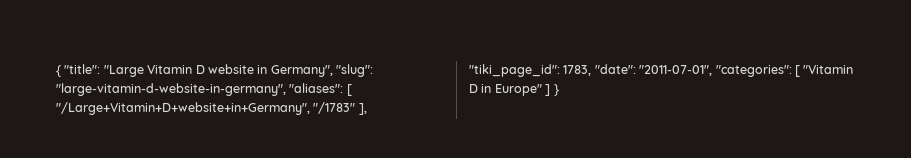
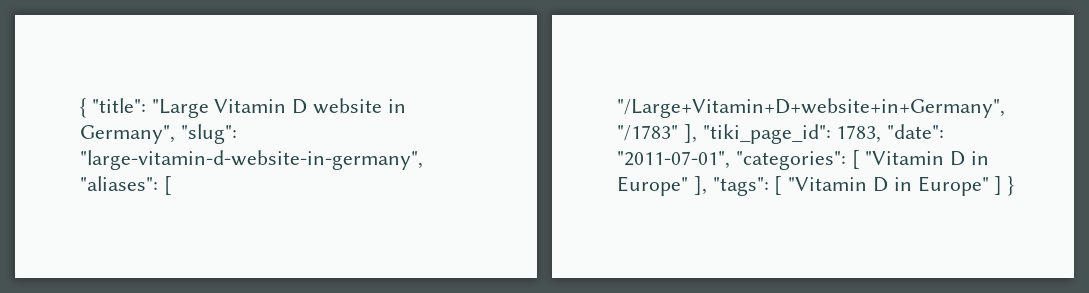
- { "title": "Large Vitamin D website in Germany", "slug": "large-vitamin-d-website-in-germany", "aliases": [ "/Large+Vitamin+D+website+in+Germany", "/1783" ], "tiki_page_id": 1783, "date": "2011-07-01", "categories": [ "Vitamin D in Europe" ] }
+ { "title": "Large Vitamin D website in Germany", "slug": "large-vitamin-d-website-in-germany", "aliases": [ "/Large+Vitamin+D+website+in+Germany", "/1783" ], "tiki_page_id": 1783, "date": "2011-07-01", "categories": [ "Vitamin D in Europe" ], "tags": [ "Vitamin D in Europe" ] }

